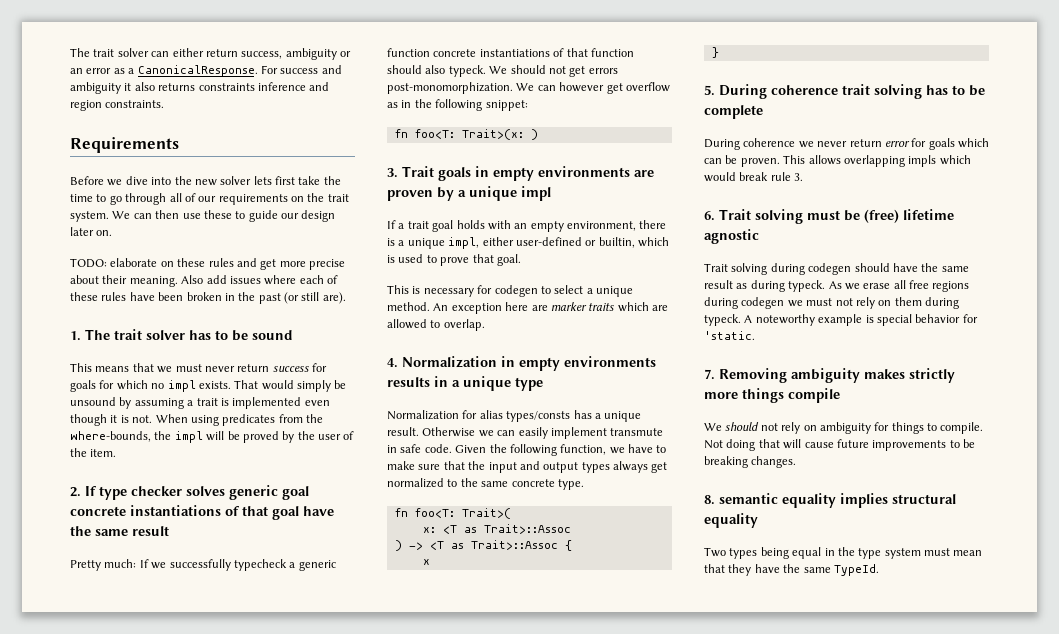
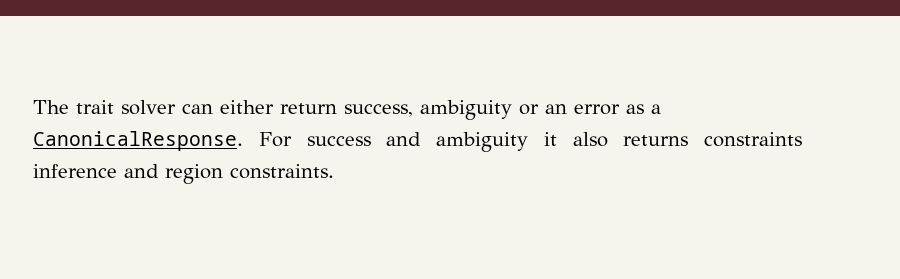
- Requirements
- Before we dive into the new solver lets first take the time to go through all of our requirements on the trait system. We can then use these to guide our design later on.
- TODO: elaborate on these rules and get more precise about their meaning. Also add issues where each of these rules have been broken in the past (or still are).
- 1. The trait solver has to be sound
- This means that we must never return success for goals for which no impl exists. That would simply be unsound by assuming a trait is implemented even though it is not. When using predicates from the where-bounds, the impl will be proved by the user of the item.
- 2. If type checker solves generic goal concrete instantiations of that goal have the same result
- Pretty much: If we successfully typecheck a generic function concrete instantiations of that function should also typeck. We should not get errors post-monomorphization. We can however get overflow as in the following snippet:
- fn foo<T: Trait>(x: )
- 3. Trait goals in empty environments are proven by a unique impl
- If a trait goal holds with an empty environment, there is a unique impl, either user-defined or builtin, which is used to prove that goal.
- This is necessary for codegen to select a unique method. An exception here are marker traits which are allowed to overlap.
- 4. Normalization in empty environments results in a unique type
- Normalization for alias types/consts has a unique result. Otherwise we can easily implement transmute in safe code. Given the following function, we have to make sure that the input and output types always get normalized to the same concrete type.
- fn foo<T: Trait>(
- x: <T as Trait>::Assoc
- ) -> <T as Trait>::Assoc {
- x
- }
- 5. During coherence trait solving has to be complete
- During coherence we never return error for goals which can be proven. This allows overlapping impls which would break rule 3.
- 6. Trait solving must be (free) lifetime agnostic
- Trait solving during codegen should have the same result as during typeck. As we erase all free regions during codegen we must not rely on them during typeck. A noteworthy example is special behavior for 'static.
- 7. Removing ambiguity makes strictly more things compile
- We should not rely on ambiguity for things to compile. Not doing that will cause future improvements to be breaking changes.
- 8. semantic equality implies structural equality
- Two types being equal in the type system must mean that they have the same TypeId.

